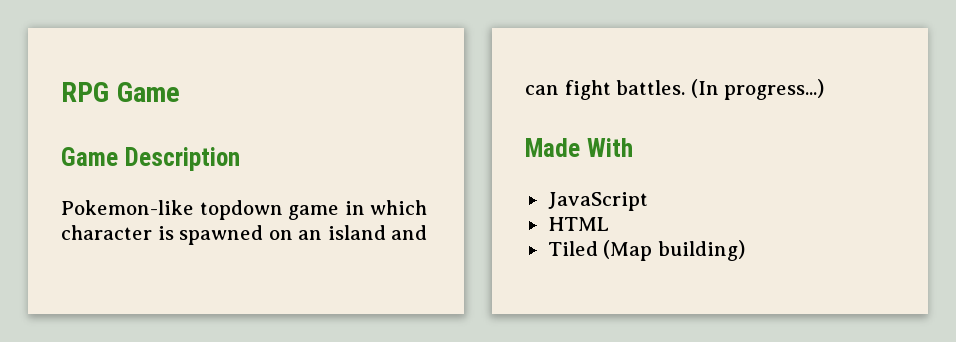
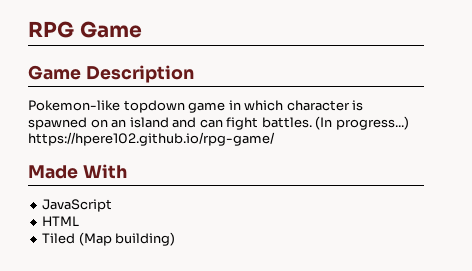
- (In progress...)
+ (In progress...) https://hpere102.github.io/rpg-game/

